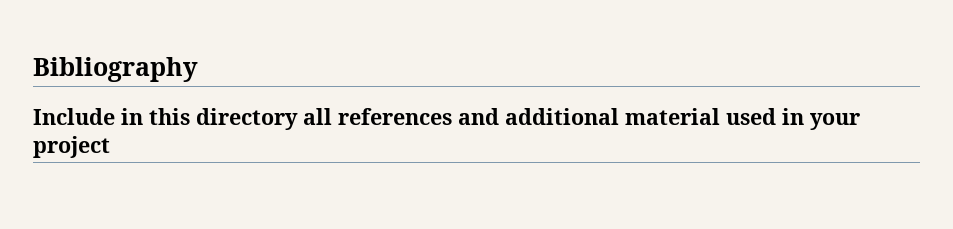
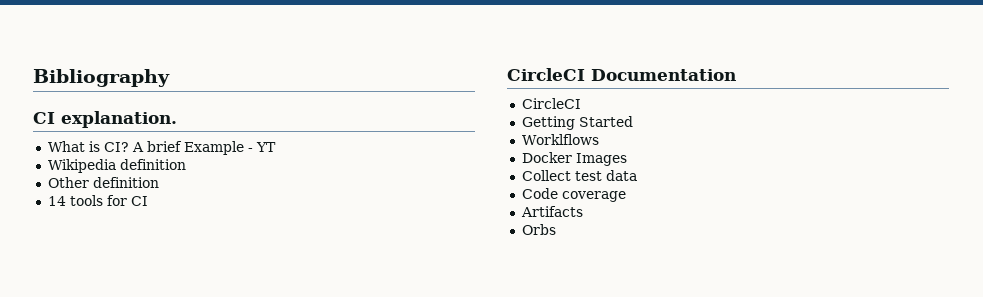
- Include in this directory all references and additional material used in your project
+ CI explanation.
+ What is CI? A brief Example - YT
+ Wikipedia definition
+ Other definition
+ 14 tools for CI
+ CircleCI Documentation
+ CircleCI
+ Getting Started
+ Worklflows
+ Docker Images
+ Collect test data
+ Code coverage
+ Artifacts
+ Orbs

